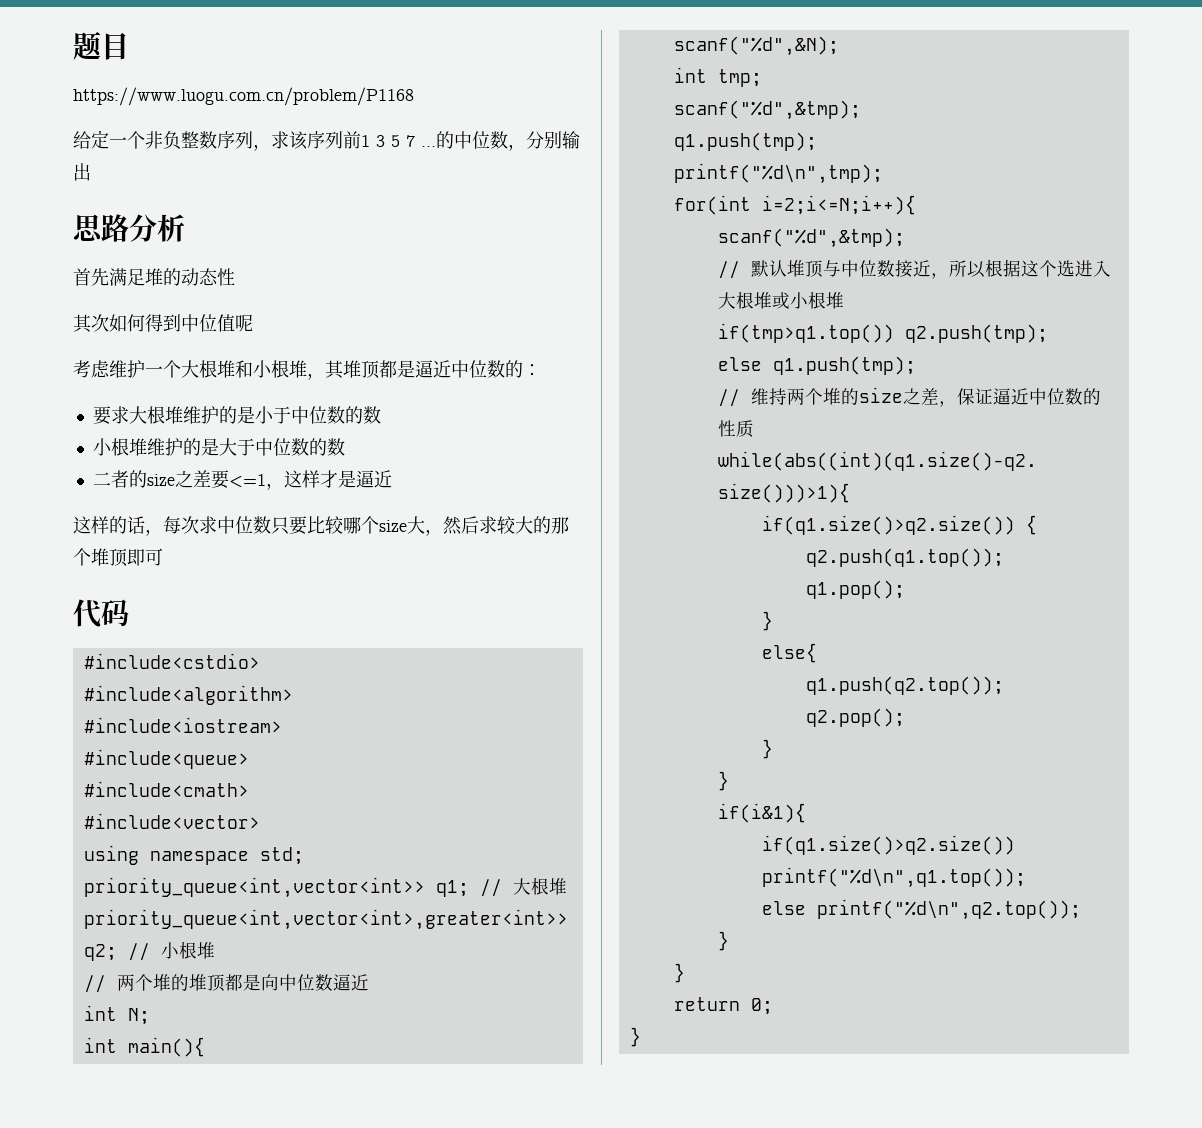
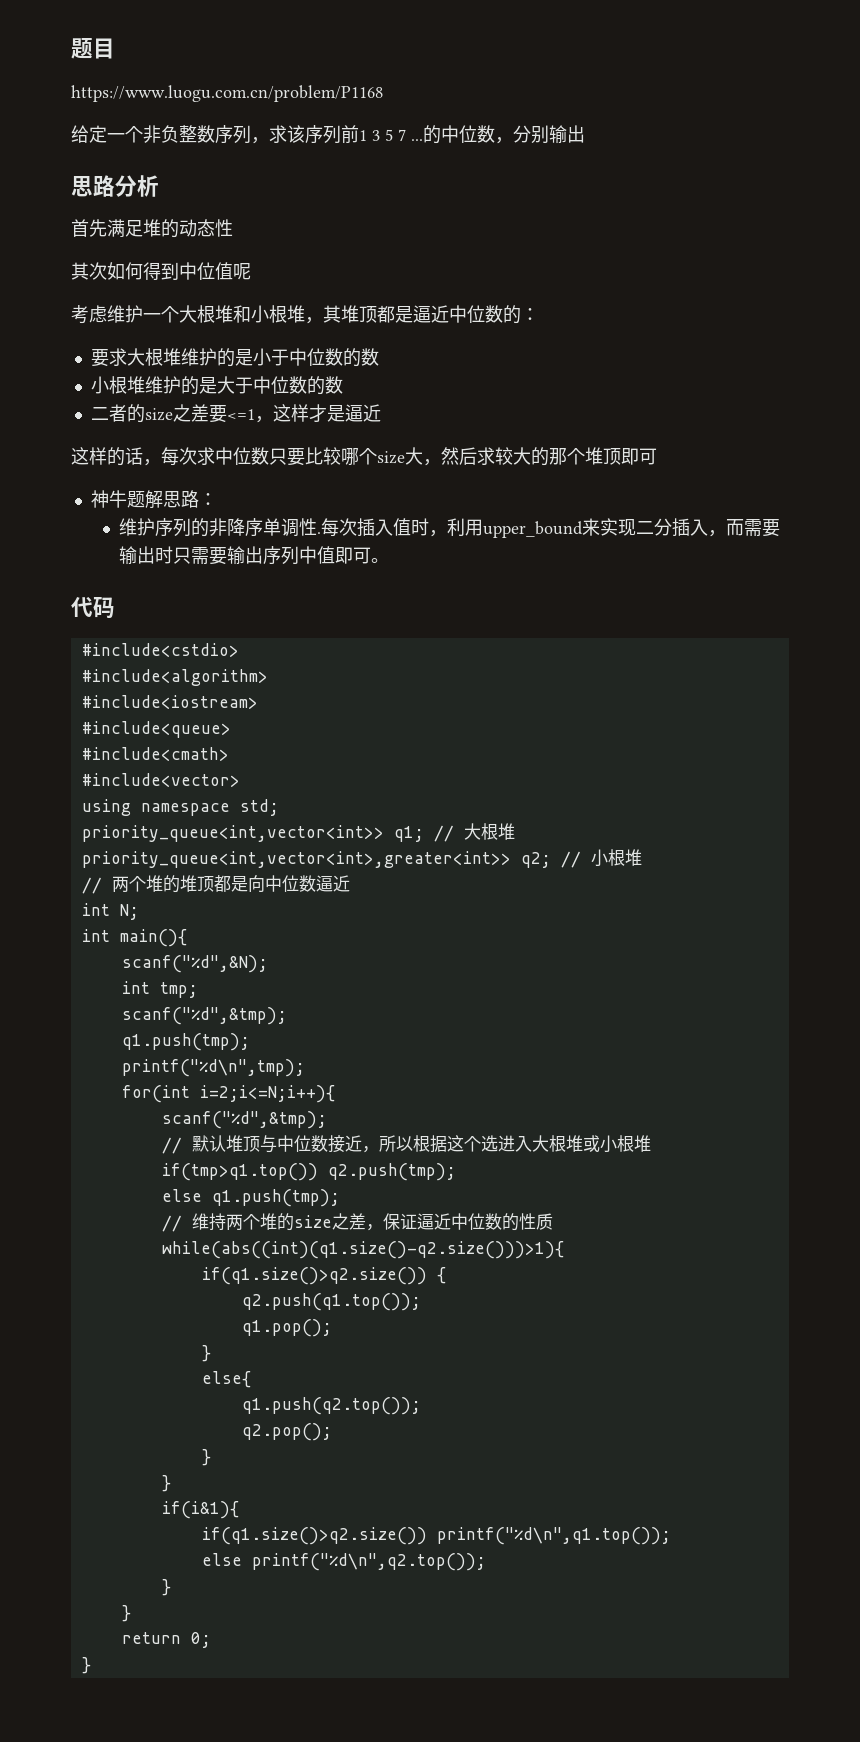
+ 神牛题解思路：
+ 维护序列的非降序单调性.每次插入值时，利用upper_bound来实现二分插入，而需要输出时只需要输出序列中值即可。

